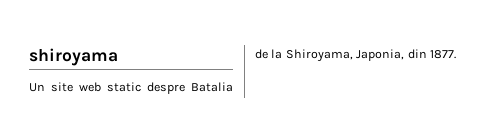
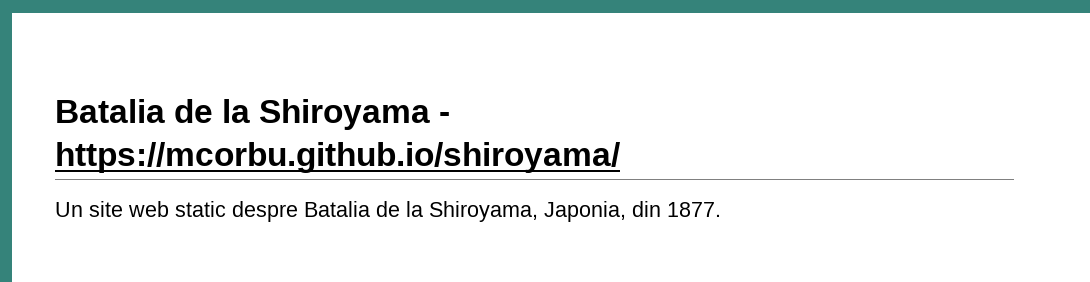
- shiroyama
+ Batalia de la Shiroyama - https://mcorbu.github.io/shiroyama/

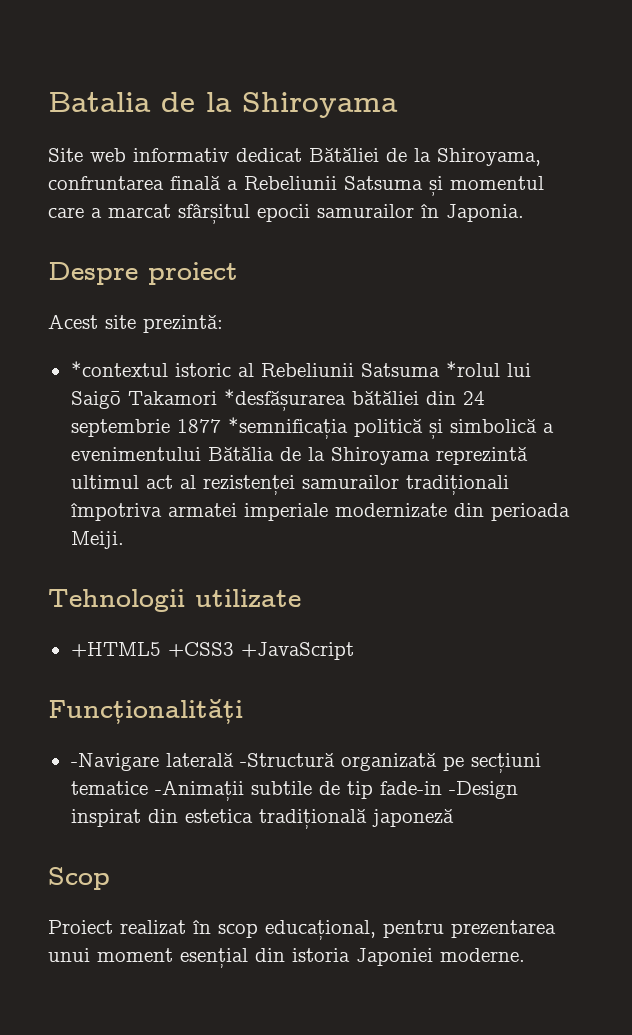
- Batalia de la Shiroyama - https://mcorbu.github.io/shiroyama/
- Un site web static despre Batalia de la Shiroyama, Japonia, din 1877.
+ Batalia de la Shiroyama
+ Site web informativ dedicat Bătăliei de la Shiroyama, confruntarea finală a Rebeliunii Satsuma și momentul care a marcat sfârșitul epocii samurailor în Japonia.
+ Despre proiect
+ Acest site prezintă:
+ *contextul istoric al Rebeliunii Satsuma *rolul lui Saigō Takamori *desfășurarea bătăliei din 24 septembrie 1877 *semnificația politică și simbolică a evenimentului Bătălia de la Shiroyama reprezintă ultimul act al rezistenței samurailor tradiționali împotriva armatei imperiale modernizate din perioada Meiji.
+ Tehnologii utilizate
+ +HTML5 +CSS3 +JavaScript
+ Funcționalități
+ -Navigare laterală -Structură organizată pe secțiuni tematice -Animații subtile de tip fade-in -Design inspirat din estetica tradițională japoneză
+ Scop
+ Proiect realizat în scop educațional, pentru prezentarea unui moment esențial din istoria Japoniei moderne.

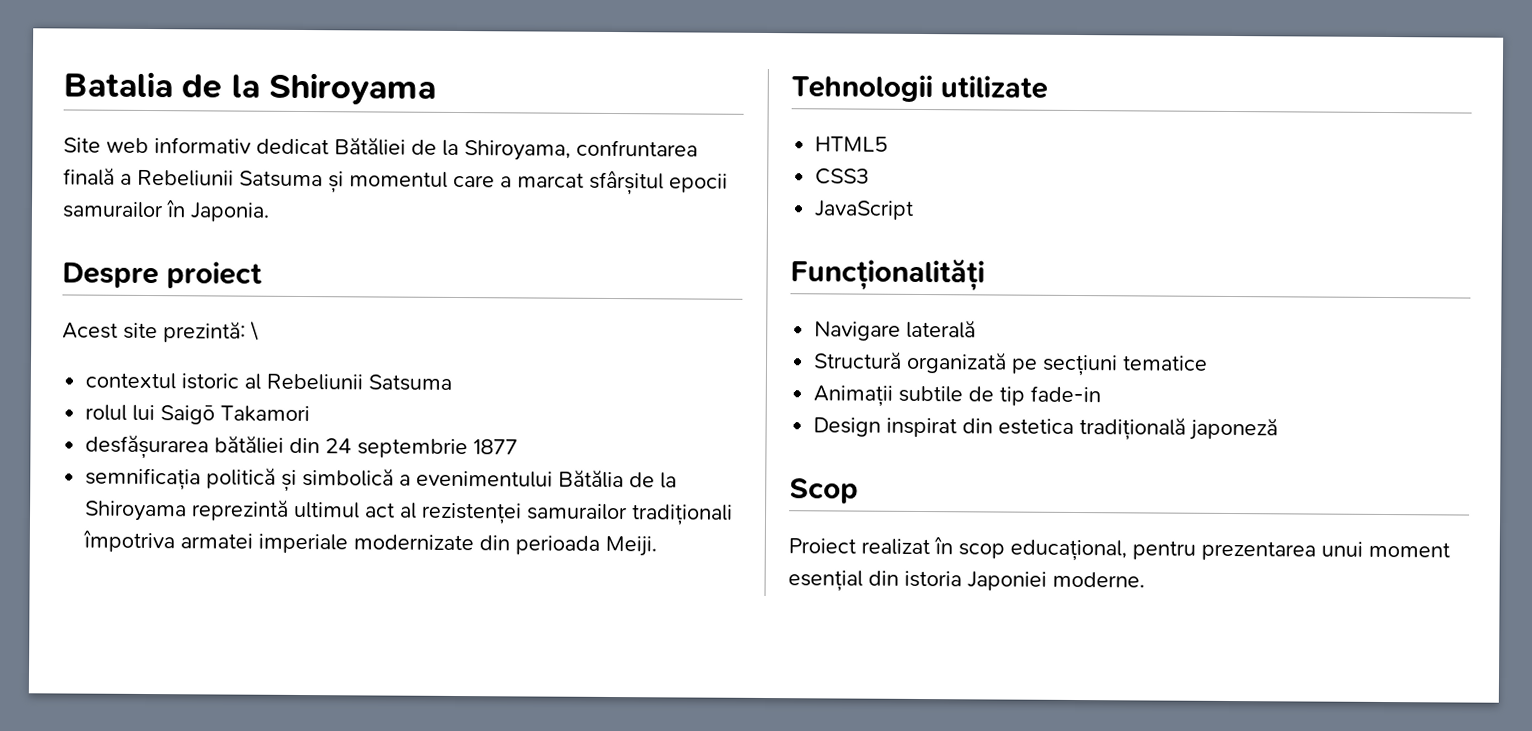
- Acest site prezintă:
- *contextul istoric al Rebeliunii Satsuma *rolul lui Saigō Takamori *desfășurarea bătăliei din 24 septembrie 1877 *semnificația politică și simbolică a evenimentului Bătălia de la Shiroyama reprezintă ultimul act al rezistenței samurailor tradiționali împotriva armatei imperiale modernizate din perioada Meiji.
+ Acest site prezintă: \
+ contextul istoric al Rebeliunii Satsuma
+ rolul lui Saigō Takamori
+ desfășurarea bătăliei din 24 septembrie 1877
+ semnificația politică și simbolică a evenimentului Bătălia de la Shiroyama reprezintă ultimul act al rezistenței samurailor tradiționali împotriva armatei imperiale modernizate din perioada Meiji.
- +HTML5 +CSS3 +JavaScript
+ HTML5
+ CSS3
+ JavaScript
- -Navigare laterală -Structură organizată pe secțiuni tematice -Animații subtile de tip fade-in -Design inspirat din estetica tradițională japoneză
+ Navigare laterală
+ Structură organizată pe secțiuni tematice
+ Animații subtile de tip fade-in
+ Design inspirat din estetica tradițională japoneză

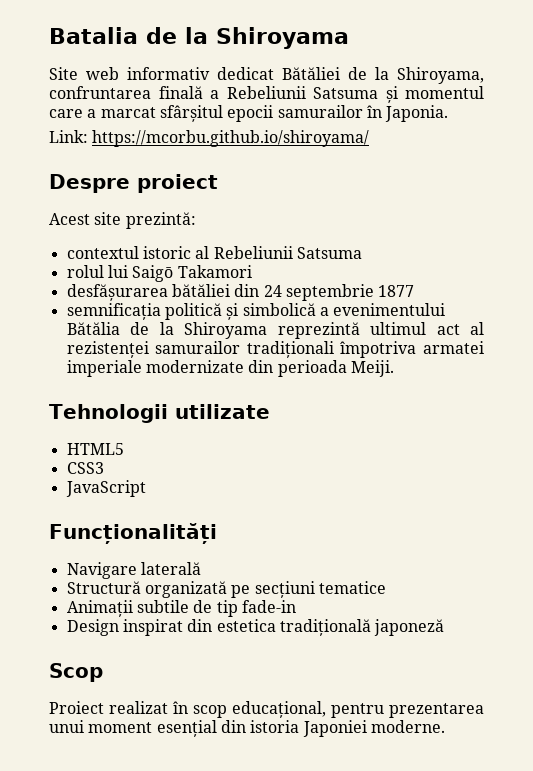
+ Link: https://mcorbu.github.io/shiroyama/
- Acest site prezintă: \
+ Acest site prezintă:

